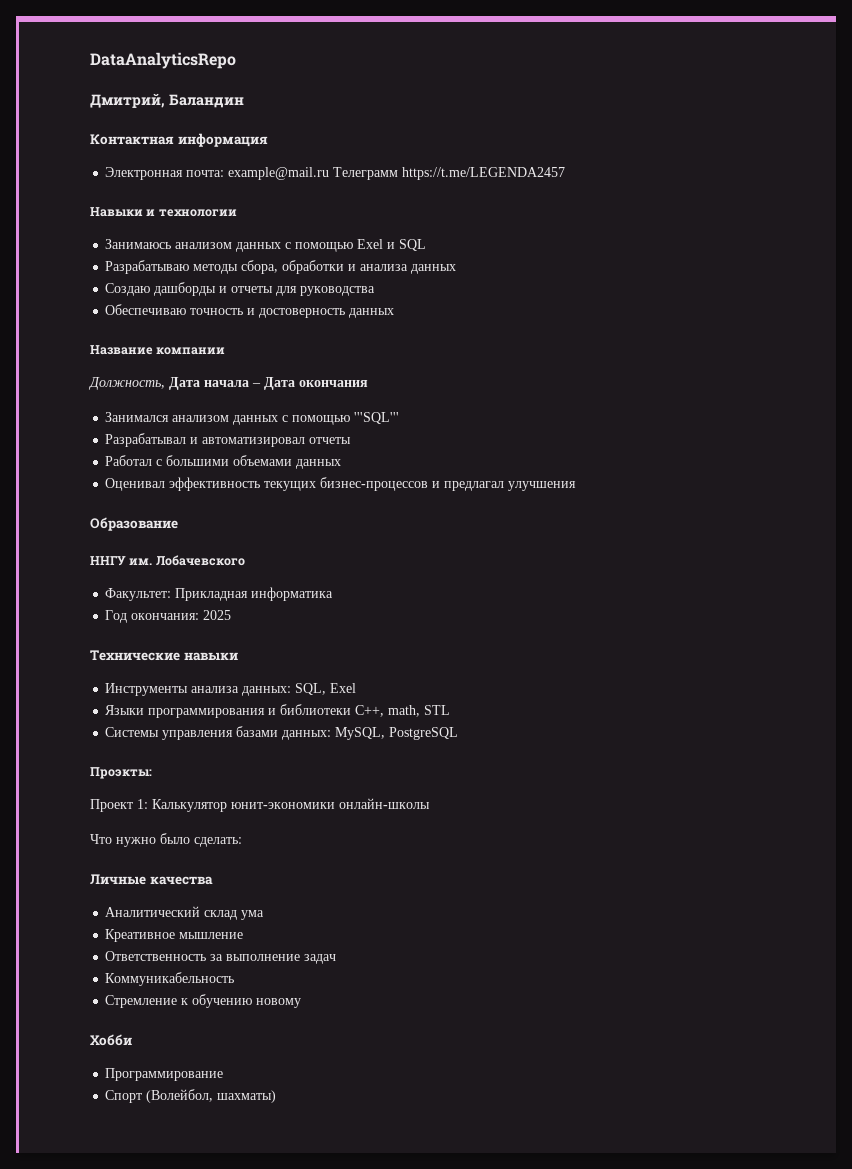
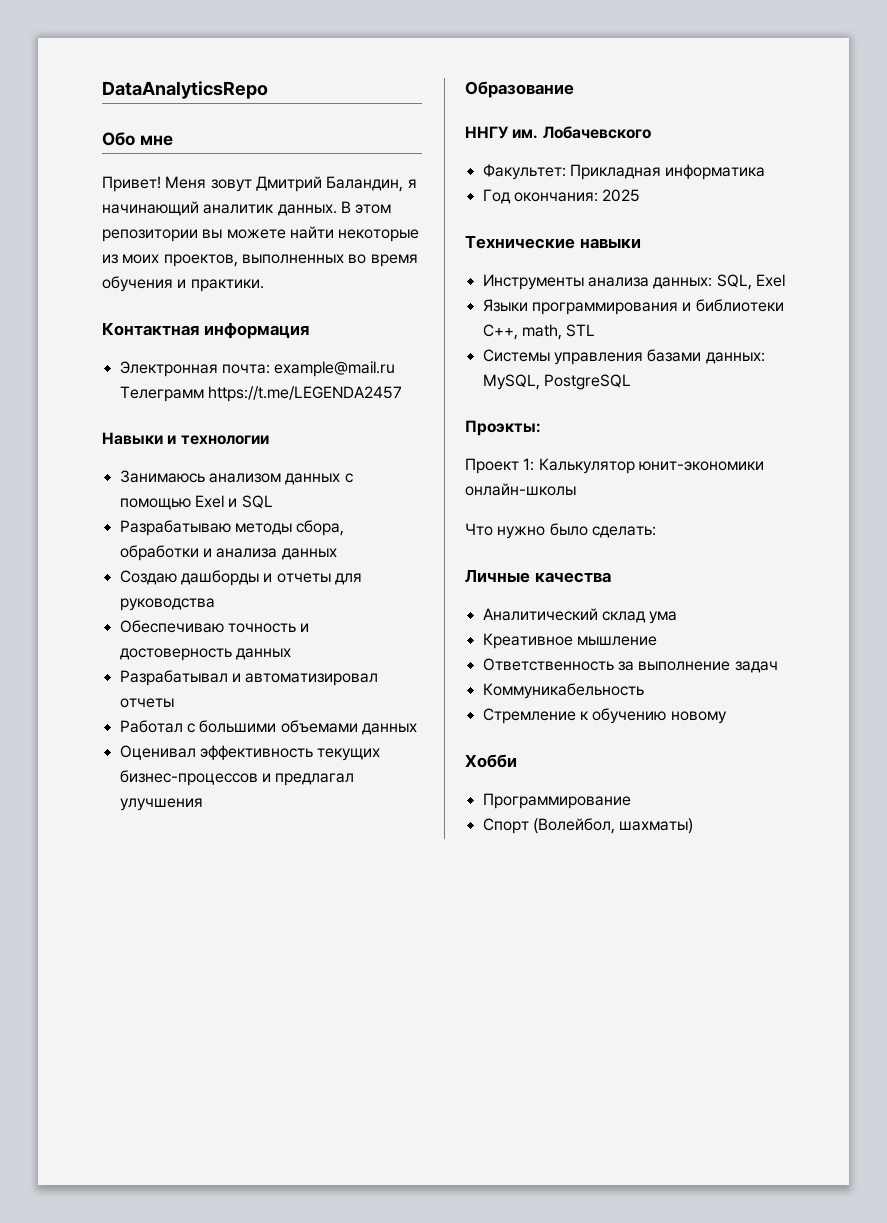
- Дмитрий, Баландин
+ Обо мне
+ Привет! Меня зовут Дмитрий Баландин, я начинающий аналитик данных. В этом репозитории вы можете найти некоторые из моих проектов, выполненных во время обучения и практики.
- Название компании
- Должность, Дата начала – Дата окончания
- Занимался анализом данных с помощью '''SQL'''

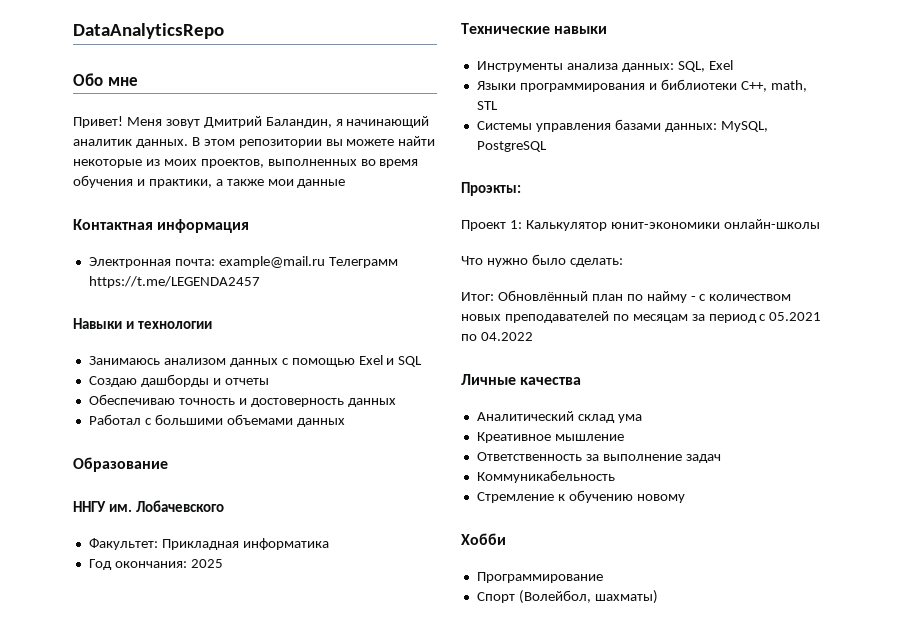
- В этом репозитории вы можете найти некоторые из моих проектов, выполненных во время обучения и практики.
+ В этом репозитории вы можете найти некоторые из моих проектов, выполненных во время обучения и практики, а также мои данные
- Разрабатываю методы сбора, обработки и анализа данных
- Создаю дашборды и отчеты для руководства
+ Создаю дашборды и отчеты
- Разрабатывал и автоматизировал отчеты
- Оценивал эффективность текущих бизнес-процессов и предлагал улучшения
+ Итог: Обновлённый план по найму - с количеством новых преподавателей по месяцам за период с 05.2021 по 04.2022

